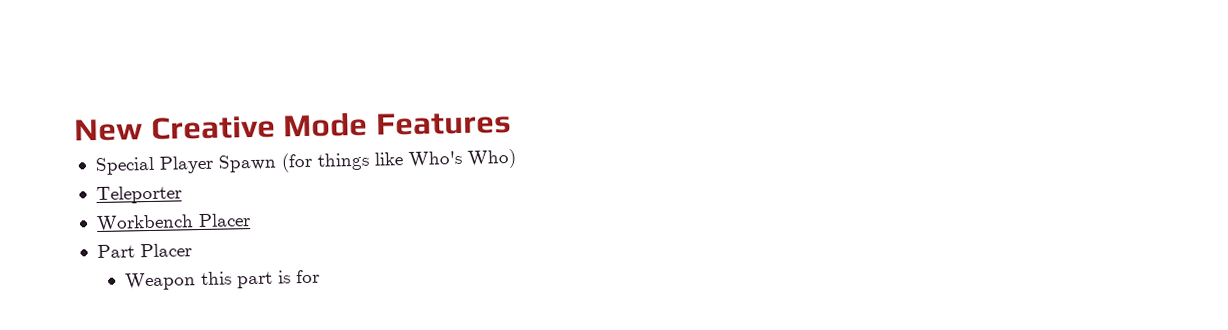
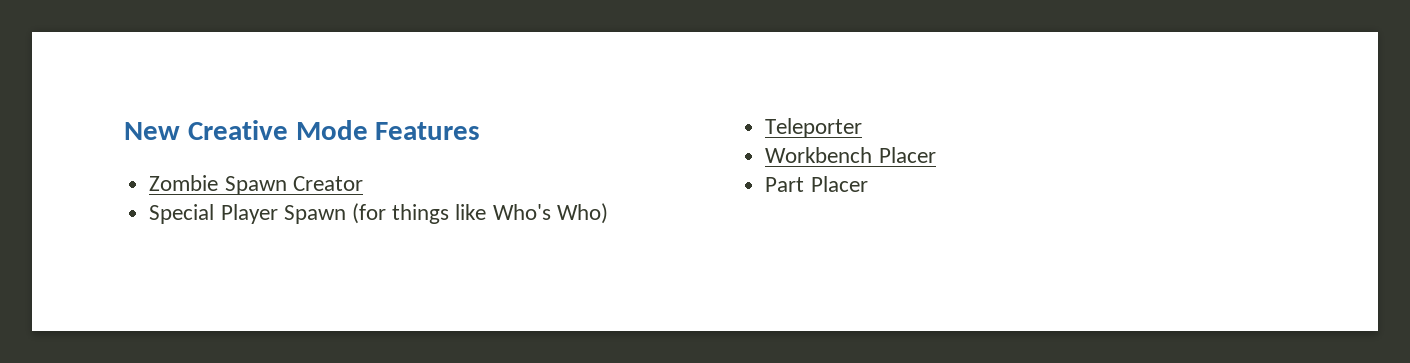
+ Zombie Spawn Creator
- Weapon this part is for

